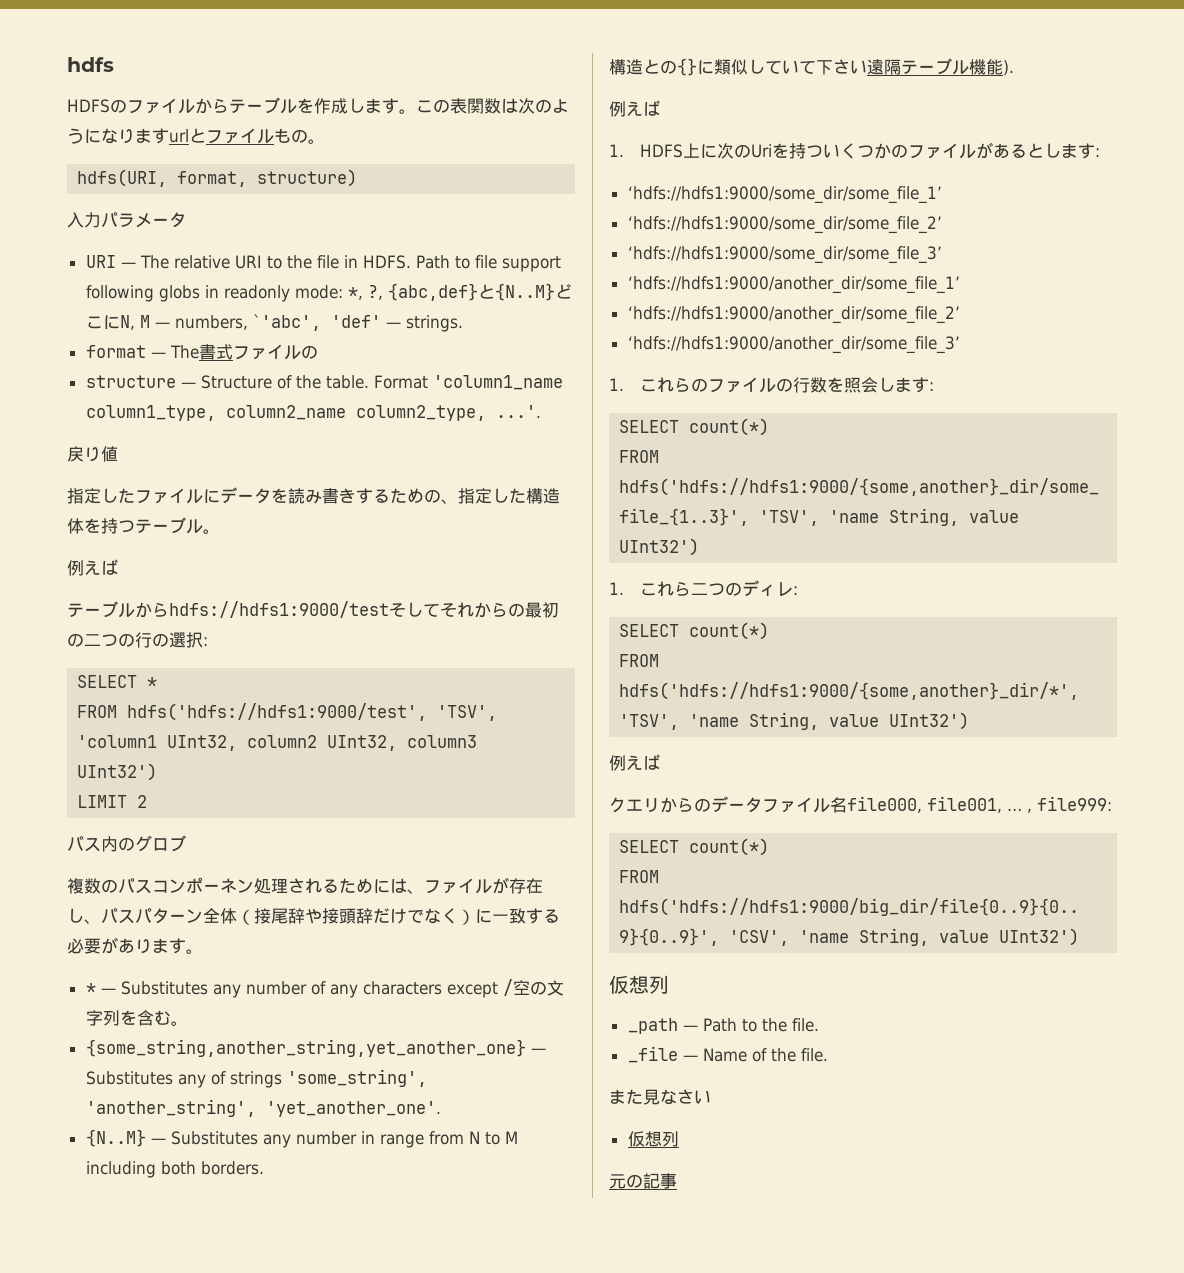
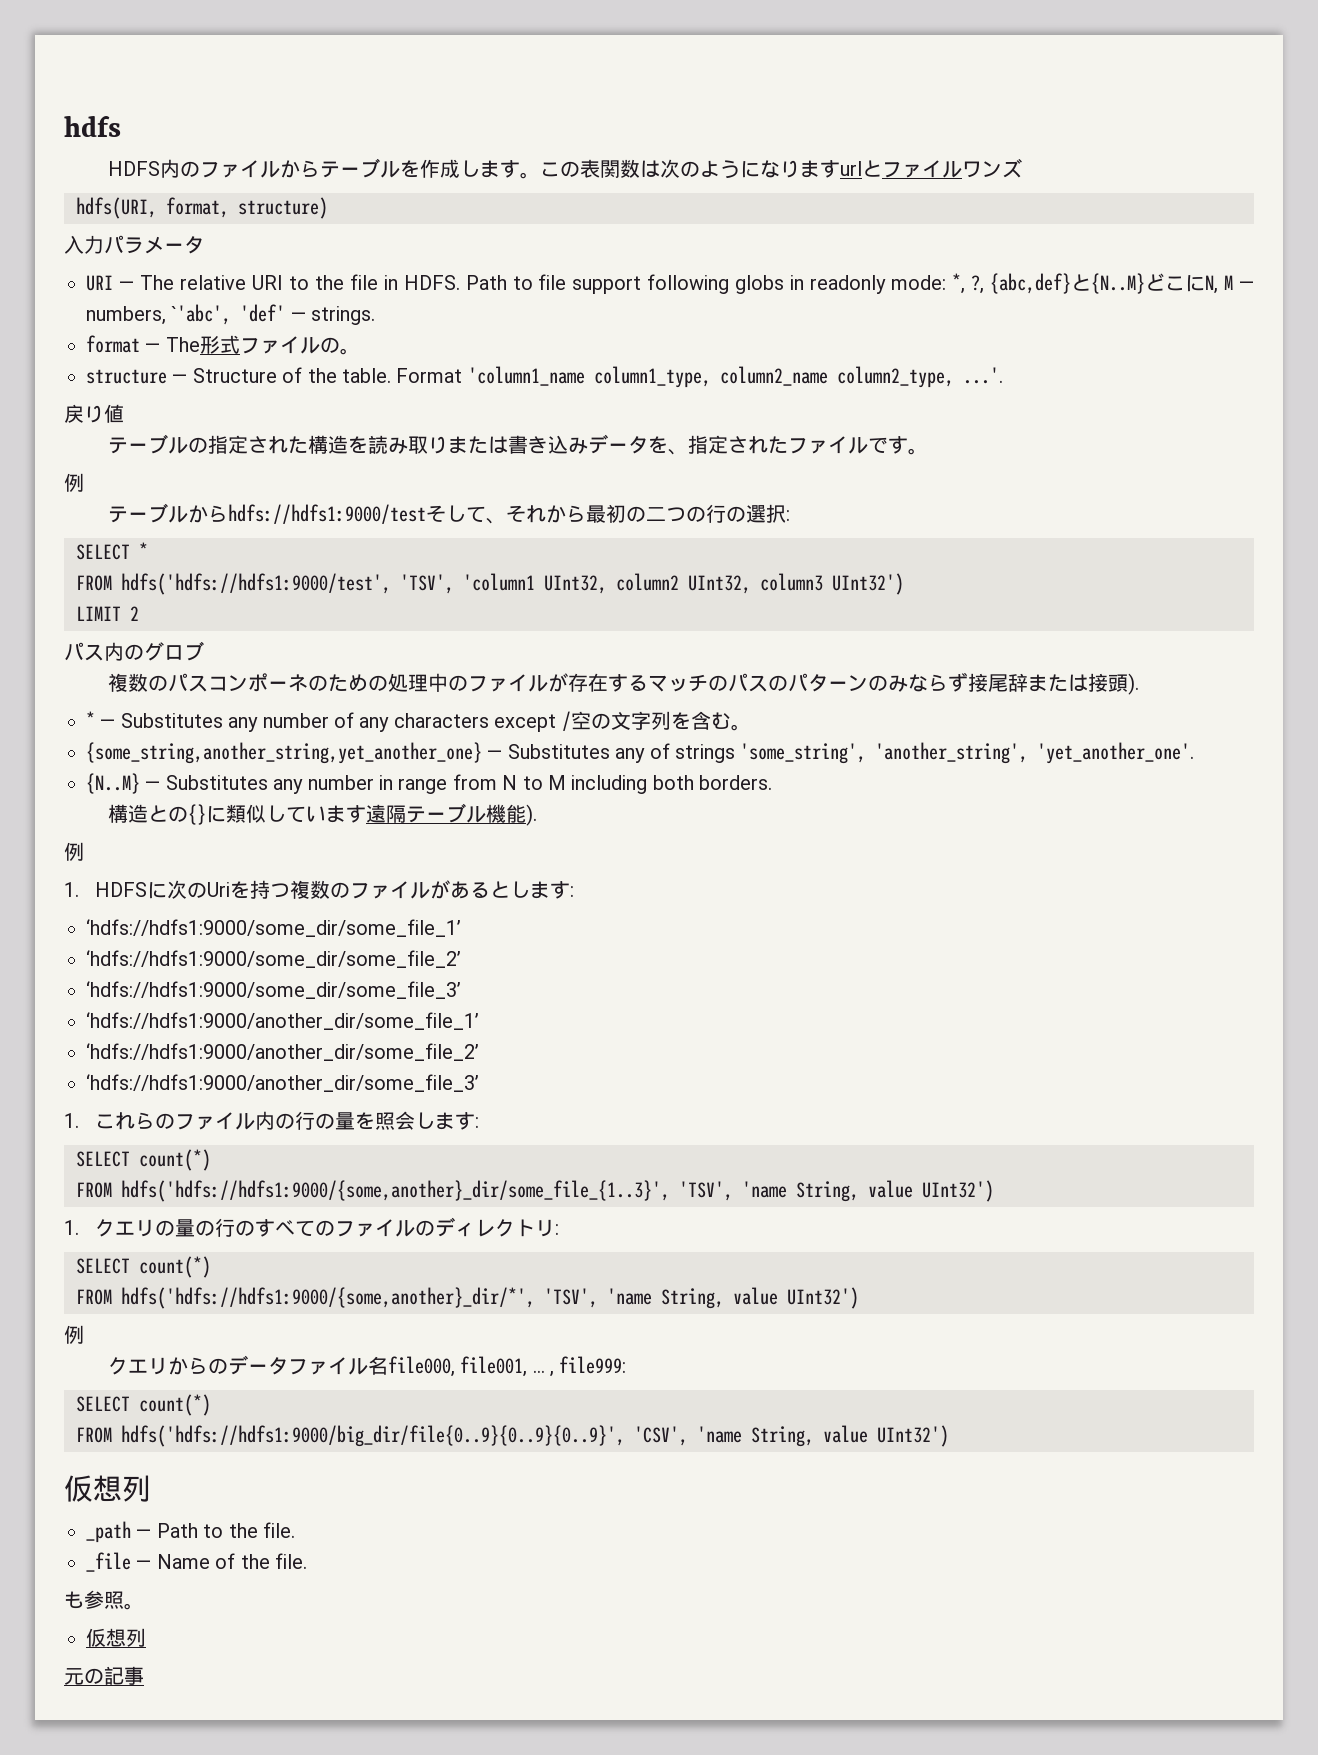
- HDFSのファイルからテーブルを作成します。
+ HDFS内のファイルからテーブルを作成します。
- この表関数は次のようになりますurlとファイルもの。
+ この表関数は次のようになりますurlとファイルワンズ
- format — The書式ファイルの
+ format — The形式ファイルの。
- 指定したファイルにデータを読み書きするための、指定した構造体を持つテーブル。
- 例えば
+ テーブルの指定された構造を読み取りまたは書き込みデータを、指定されたファイルです。
+ 例
- テーブルからhdfs://hdfs1:9000/testそしてそれからの最初の二つの行の選択:
+ テーブルからhdfs://hdfs1:9000/testそして、それから最初の二つの行の選択:
- 複数のパスコンポーネン処理されるためには、ファイルが存在し、パスパターン全体（接尾辞や接頭辞だけでなく）に一致する必要があります。
+ 複数のパスコンポーネのための処理中のファイルが存在するマッチのパスのパターンのみならず接尾辞または接頭).
- 構造との{}に類似していて下さい遠隔テーブル機能).
- 例えば
+ 構造との{}に類似しています遠隔テーブル機能).
+ 例
- 1. HDFS上に次のUriを持ついくつかのファイルがあるとします:
+ 1. HDFSに次のUriを持つ複数のファイルがあるとします:
- 1.これらのファイルの行数を照会します:
+ 1.これらのファイル内の行の量を照会します:
- 1.これら二つのディレ:
+ 1.クエリの量の行のすべてのファイルのディレクトリ:
  FROM hdfs('hdfs://hdfs1:9000/{some,another}_dir/*', 'TSV', 'name String, value UInt32')
- 例えば
+ 例
- また見なさい
+ も参照。

